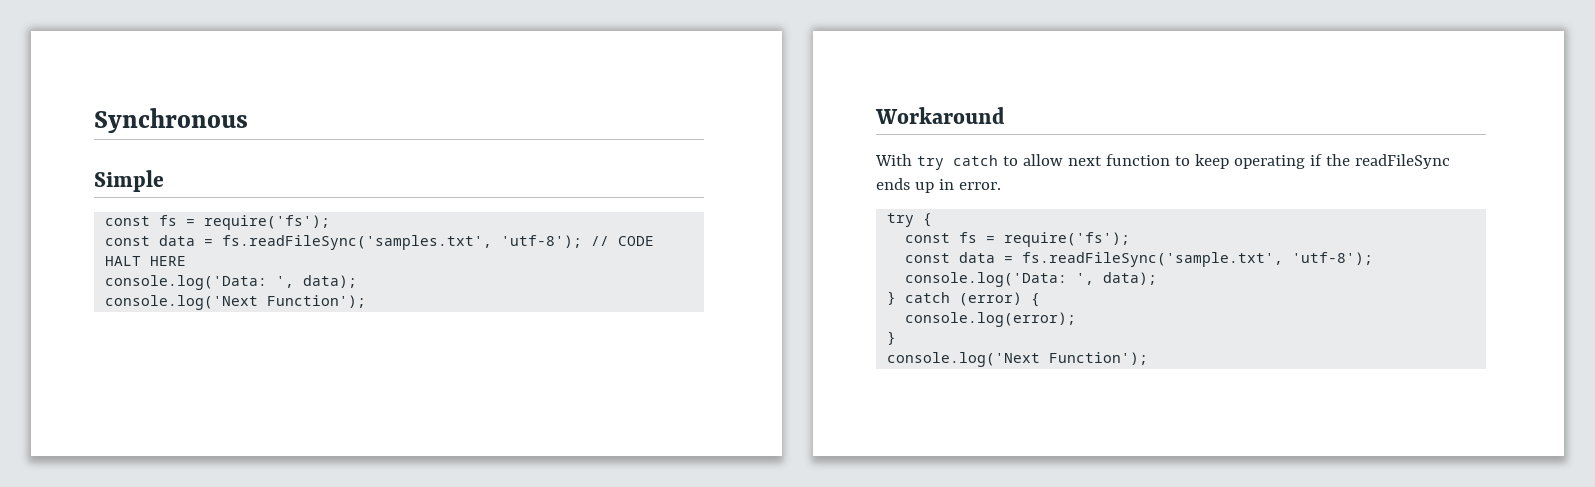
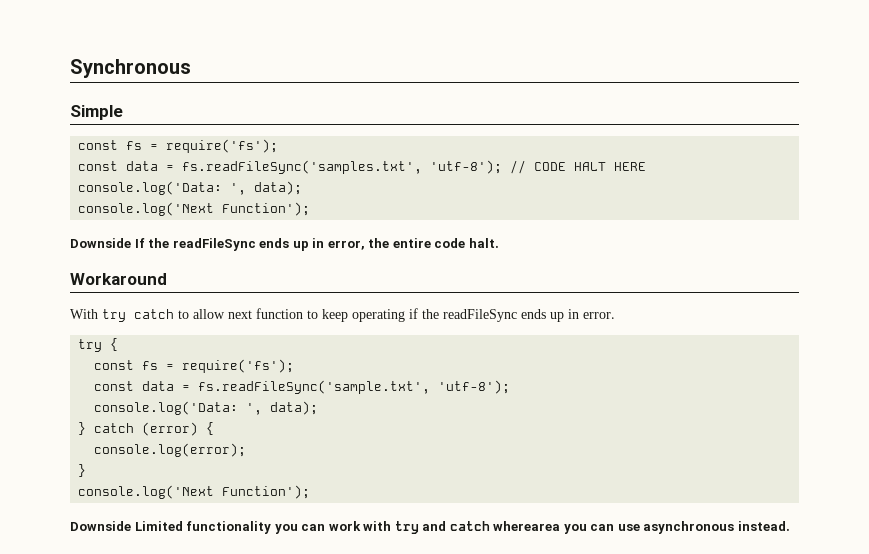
+ Downside If the readFileSync ends up in error, the entire code halt.
+ Downside Limited functionality you can work with try and catch wherearea you can use asynchronous instead.

